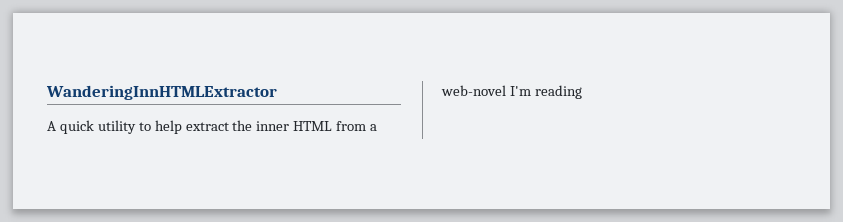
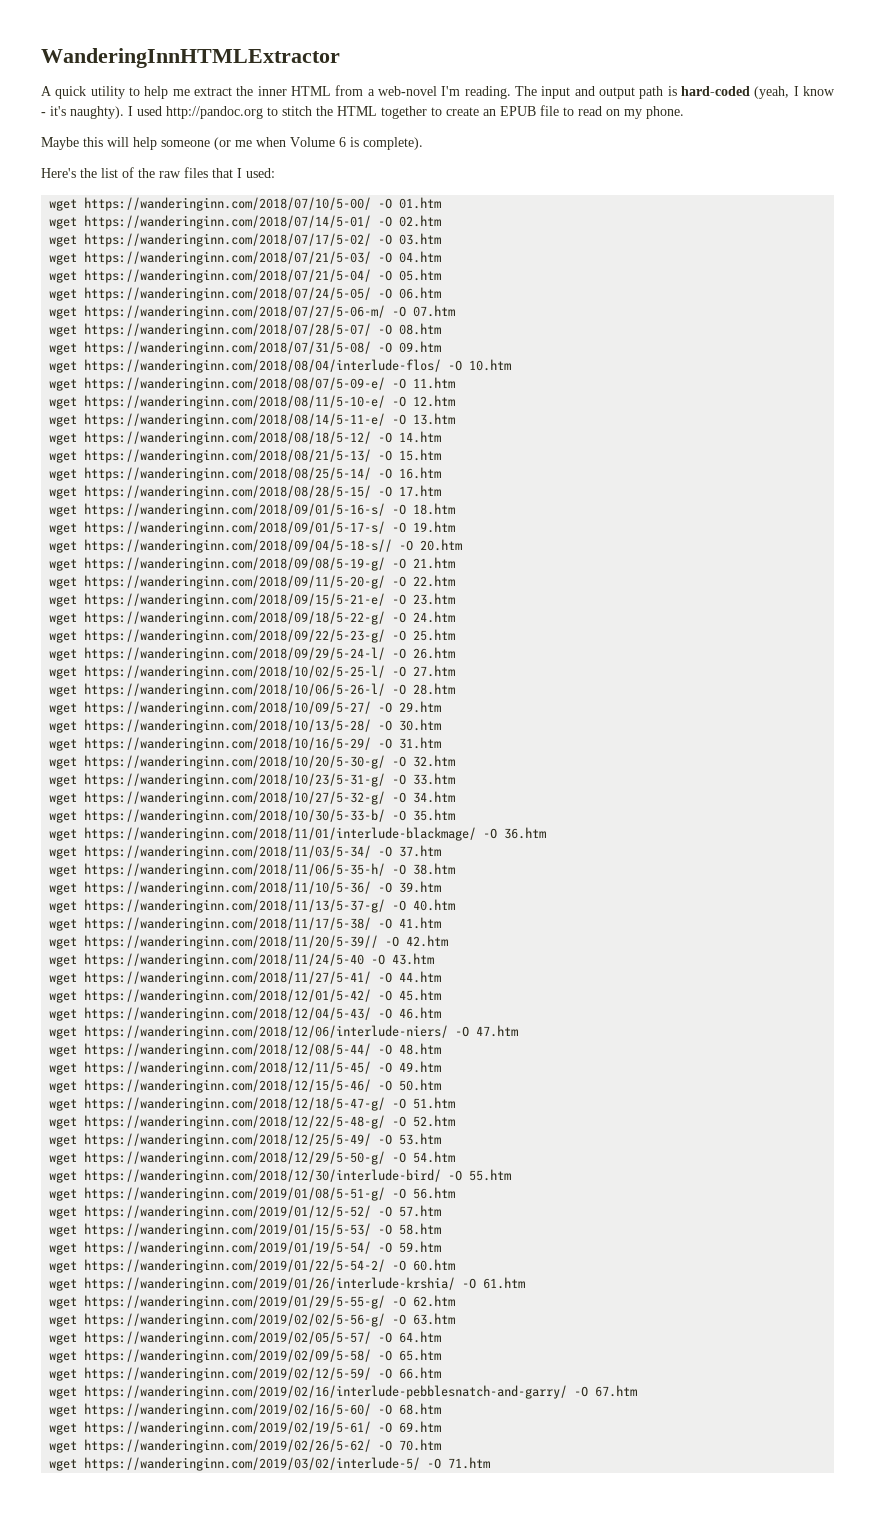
- A quick utility to help extract the inner HTML from a web-novel I'm reading
+ A quick utility to help me extract the inner HTML from a web-novel I'm reading. The input and output path is hard-coded (yeah, I know - it's naughty). I used http://pandoc.org to stitch the HTML together to create an EPUB file to read on my phone.
+ Maybe this will help someone (or me when Volume 6 is complete).
+ Here's the list of the raw files that I used:
+ wget https://wanderinginn.com/2018/07/10/5-00/ -O 01.htm
+ wget https://wanderinginn.com/2018/07/14/5-01/ -O 02.htm
+ wget https://wanderinginn.com/2018/07/17/5-02/ -O 03.htm
+ wget https://wanderinginn.com/2018/07/21/5-03/ -O 04.htm
+ wget https://wanderinginn.com/2018/07/21/5-04/ -O 05.htm
+ wget https://wanderinginn.com/2018/07/24/5-05/ -O 06.htm
+ wget https://wanderinginn.com/2018/07/27/5-06-m/ -O 07.htm
+ wget https://wanderinginn.com/2018/07/28/5-07/ -O 08.htm
+ wget https://wanderinginn.com/2018/07/31/5-08/ -O 09.htm
+ wget https://wanderinginn.com/2018/08/04/interlude-flos/ -O 10.htm
+ wget https://wanderinginn.com/2018/08/07/5-09-e/ -O 11.htm
+ wget https://wanderinginn.com/2018/08/11/5-10-e/ -O 12.htm
+ wget https://wanderinginn.com/2018/08/14/5-11-e/ -O 13.htm
+ wget https://wanderinginn.com/2018/08/18/5-12/ -O 14.htm
+ wget https://wanderinginn.com/2018/08/21/5-13/ -O 15.htm
+ wget https://wanderinginn.com/2018/08/25/5-14/ -O 16.htm
+ wget https://wanderinginn.com/2018/08/28/5-15/ -O 17.htm
+ wget https://wanderinginn.com/2018/09/01/5-16-s/ -O 18.htm
+ wget https://wanderinginn.com/2018/09/01/5-17-s/ -O 19.htm
+ wget https://wanderinginn.com/2018/09/04/5-18-s// -O 20.htm
+ wget https://wanderinginn.com/2018/09/08/5-19-g/ -O 21.htm
+ wget https://wanderinginn.com/2018/09/11/5-20-g/ -O 22.htm
+ wget https://wanderinginn.com/2018/09/15/5-21-e/ -O 23.htm
+ wget https://wanderinginn.com/2018/09/18/5-22-g/ -O 24.htm
+ wget https://wanderinginn.com/2018/09/22/5-23-g/ -O 25.htm
+ wget https://wanderinginn.com/2018/09/29/5-24-l/ -O 26.htm
+ wget https://wanderinginn.com/2018/10/02/5-25-l/ -O 27.htm
+ wget https://wanderinginn.com/2018/10/06/5-26-l/ -O 28.htm
+ wget https://wanderinginn.com/2018/10/09/5-27/ -O 29.htm
+ wget https://wanderinginn.com/2018/10/13/5-28/ -O 30.htm
+ wget https://wanderinginn.com/2018/10/16/5-29/ -O 31.htm
+ wget https://wanderinginn.com/2018/10/20/5-30-g/ -O 32.htm
+ wget https://wanderinginn.com/2018/10/23/5-31-g/ -O 33.htm
+ wget https://wanderinginn.com/2018/10/27/5-32-g/ -O 34.htm
+ wget https://wanderinginn.com/2018/10/30/5-33-b/ -O 35.htm
+ wget https://wanderinginn.com/2018/11/01/interlude-blackmage/ -O 36.htm
+ wget https://wanderinginn.com/2018/11/03/5-34/ -O 37.htm
+ wget https://wanderinginn.com/2018/11/06/5-35-h/ -O 38.htm
+ wget https://wanderinginn.com/2018/11/10/5-36/ -O 39.htm
+ wget https://wanderinginn.com/2018/11/13/5-37-g/ -O 40.htm
+ wget https://wanderinginn.com/2018/11/17/5-38/ -O 41.htm
+ wget https://wanderinginn.com/2018/11/20/5-39// -O 42.htm
+ wget https://wanderinginn.com/2018/11/24/5-40 -O 43.htm
+ wget https://wanderinginn.com/2018/11/27/5-41/ -O 44.htm
+ wget https://wanderinginn.com/2018/12/01/5-42/ -O 45.htm
+ wget https://wanderinginn.com/2018/12/04/5-43/ -O 46.htm
+ wget https://wanderinginn.com/2018/12/06/interlude-niers/ -O 47.htm
+ wget https://wanderinginn.com/2018/12/08/5-44/ -O 48.htm
+ wget https://wanderinginn.com/2018/12/11/5-45/ -O 49.htm
+ wget https://wanderinginn.com/2018/12/15/5-46/ -O 50.htm
+ wget https://wanderinginn.com/2018/12/18/5-47-g/ -O 51.htm
+ wget https://wanderinginn.com/2018/12/22/5-48-g/ -O 52.htm
+ wget https://wanderinginn.com/2018/12/25/5-49/ -O 53.htm
+ wget https://wanderinginn.com/2018/12/29/5-50-g/ -O 54.htm
+ wget https://wanderinginn.com/2018/12/30/interlude-bird/ -O 55.htm
+ wget https://wanderinginn.com/2019/01/08/5-51-g/ -O 56.htm
+ wget https://wanderinginn.com/2019/01/12/5-52/ -O 57.htm
+ wget https://wanderinginn.com/2019/01/15/5-53/ -O 58.htm
+ wget https://wanderinginn.com/2019/01/19/5-54/ -O 59.htm
+ wget https://wanderinginn.com/2019/01/22/5-54-2/ -O 60.htm
+ wget https://wanderinginn.com/2019/01/26/interlude-krshia/ -O 61.htm
+ wget https://wanderinginn.com/2019/01/29/5-55-g/ -O 62.htm
+ wget https://wanderinginn.com/2019/02/02/5-56-g/ -O 63.htm
+ wget https://wanderinginn.com/2019/02/05/5-57/ -O 64.htm
+ wget https://wanderinginn.com/2019/02/09/5-58/ -O 65.htm
+ wget https://wanderinginn.com/2019/02/12/5-59/ -O 66.htm
+ wget https://wanderinginn.com/2019/02/16/interlude-pebblesnatch-and-garry/ -O 67.htm
+ wget https://wanderinginn.com/2019/02/16/5-60/ -O 68.htm
+ wget https://wanderinginn.com/2019/02/19/5-61/ -O 69.htm
+ wget https://wanderinginn.com/2019/02/26/5-62/ -O 70.htm
+ wget https://wanderinginn.com/2019/03/02/interlude-5/ -O 71.htm

